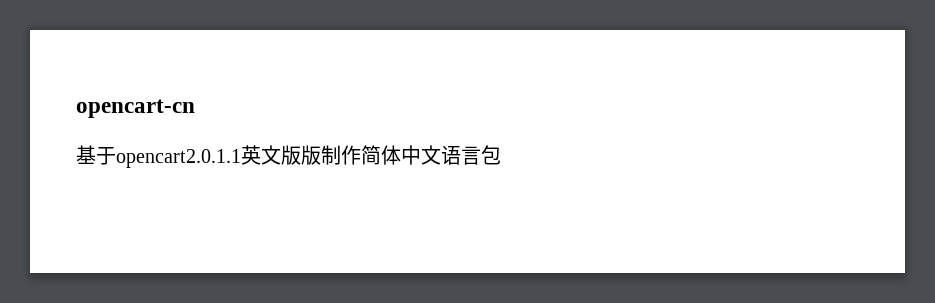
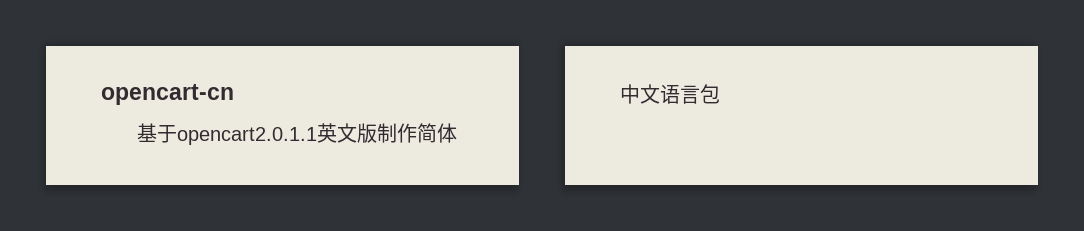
- 基于opencart2.0.1.1英文版版制作简体中文语言包
+ 基于opencart2.0.1.1英文版制作简体中文语言包

